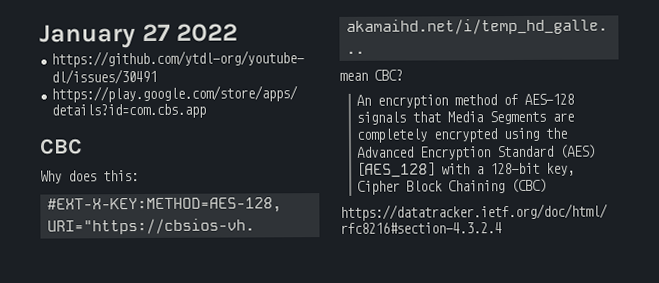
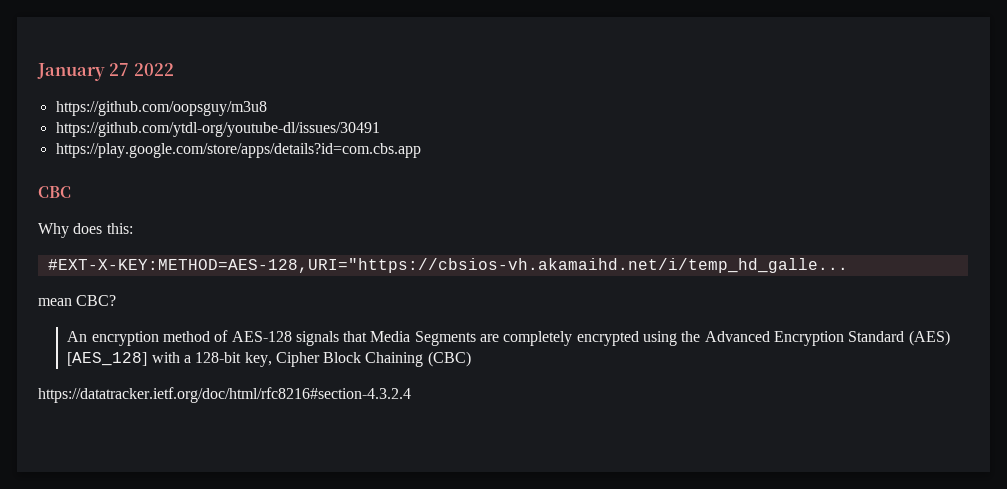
+ https://github.com/oopsguy/m3u8

